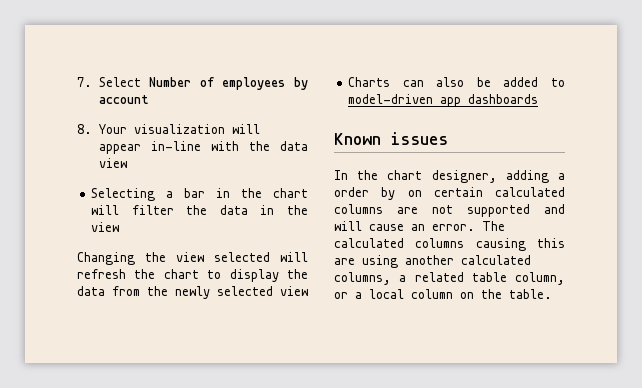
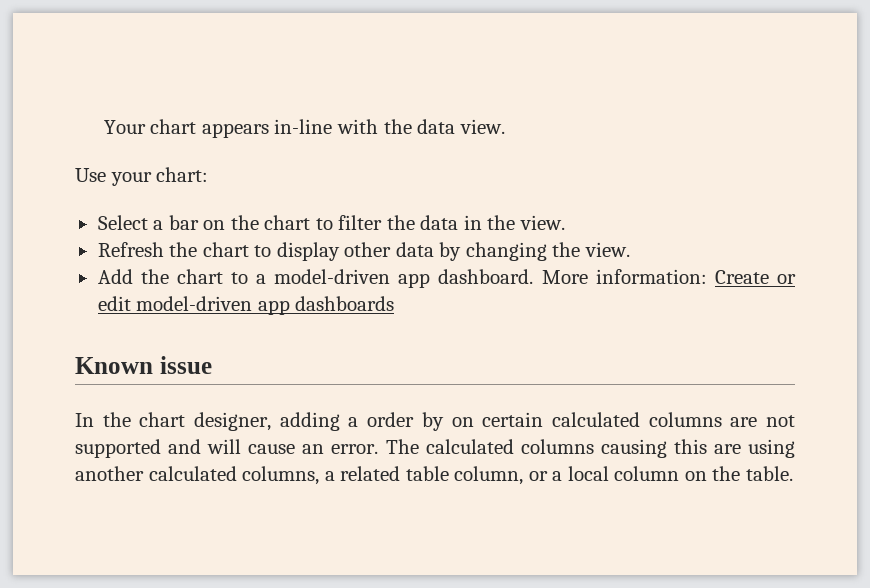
- 7. Select Number of employees by account
- 8. Your visualization will appear in-line with the data view
- Selecting a bar in the chart will filter the data in the view
- Changing the view selected will refresh the chart to display the data from the newly selected view
- Charts can also be added to model-driven app dashboards
+ Your chart appears in-line with the data view.
+ Use your chart:
+ Select a bar on the chart to filter the data in the view.
+ Refresh the chart to display other data by changing the view.
+ Add the chart to a model-driven app dashboard. More information: Create or edit model-driven app dashboards
- Known issues
+ Known issue

